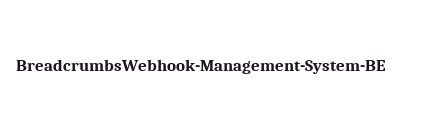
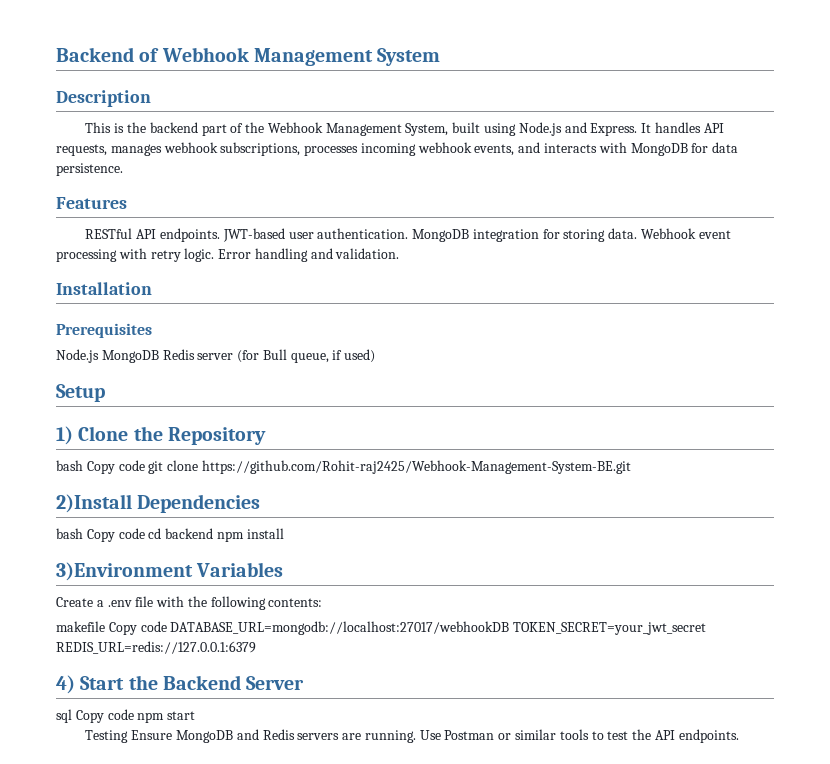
- BreadcrumbsWebhook-Management-System-BE
+ Backend of Webhook Management System
+ Description
+ This is the backend part of the Webhook Management System, built using Node.js and Express. It handles API requests, manages webhook subscriptions, processes incoming webhook events, and interacts with MongoDB for data persistence.
+ Features
+ RESTful API endpoints. JWT-based user authentication. MongoDB integration for storing data. Webhook event processing with retry logic. Error handling and validation.
+ Installation
+ Prerequisites
+ Node.js MongoDB Redis server (for Bull queue, if used)
+ Setup
+ 1) Clone the Repository
+ bash Copy code git clone https://github.com/Rohit-raj2425/Webhook-Management-System-BE.git
+ 2)Install Dependencies
+ bash Copy code cd backend npm install
+ 3)Environment Variables
+ Create a .env file with the following contents:
+ makefile Copy code DATABASE_URL=mongodb://localhost:27017/webhookDB TOKEN_SECRET=your_jwt_secret REDIS_URL=redis://127.0.0.1:6379
+ 4) Start the Backend Server
+ sql Copy code npm start
+ Testing Ensure MongoDB and Redis servers are running. Use Postman or similar tools to test the API endpoints.

